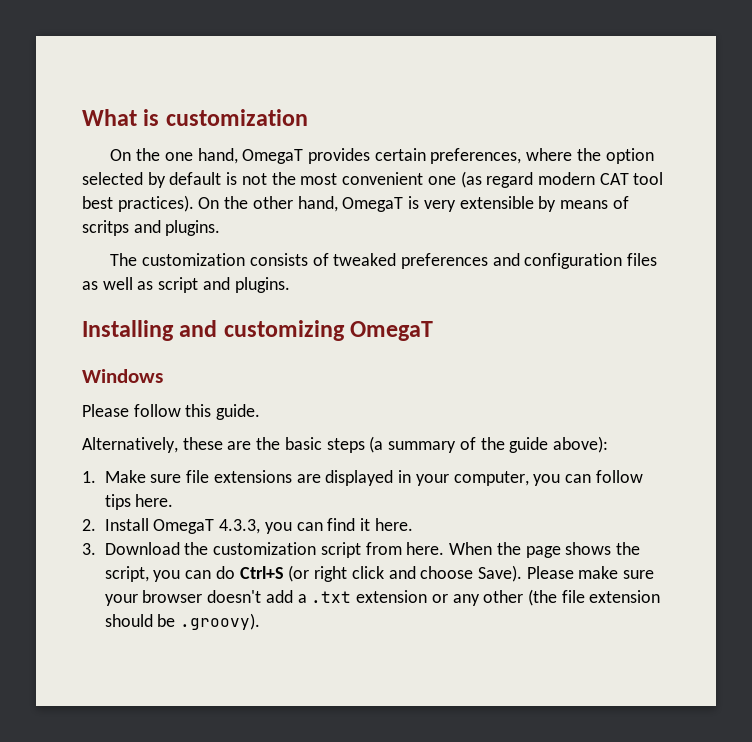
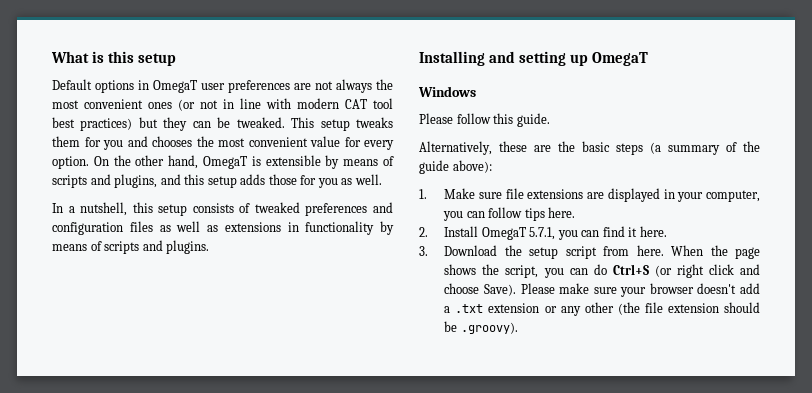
- What is customization
- On the one hand, OmegaT provides certain preferences, where the option selected by default is not the most convenient one (as regard modern CAT tool best practices).
+ What is this setup
+ Default options in OmegaT user preferences are not always the most convenient ones (or not in line with modern CAT tool best practices) but they can be tweaked. This setup tweaks them for you and chooses the most convenient value for every option.
- On the other hand, OmegaT is very extensible by means of scritps and plugins.
- The customization consists of tweaked preferences and configuration files as well as script and plugins.
+ On the other hand, OmegaT is extensible by means of scripts and plugins, and this setup adds those for you as well.
+ In a nutshell, this setup consists of tweaked preferences and configuration files as well as extensions in functionality by means of scripts and plugins.
- Installing and customizing OmegaT
+ Installing and setting up OmegaT
- 2. Install OmegaT 4.3.3, you can find it here.
+ 2. Install OmegaT 5.7.1, you can find it here.
- 3. Download the customization script from here.
+ 3. Download the setup script from here.

